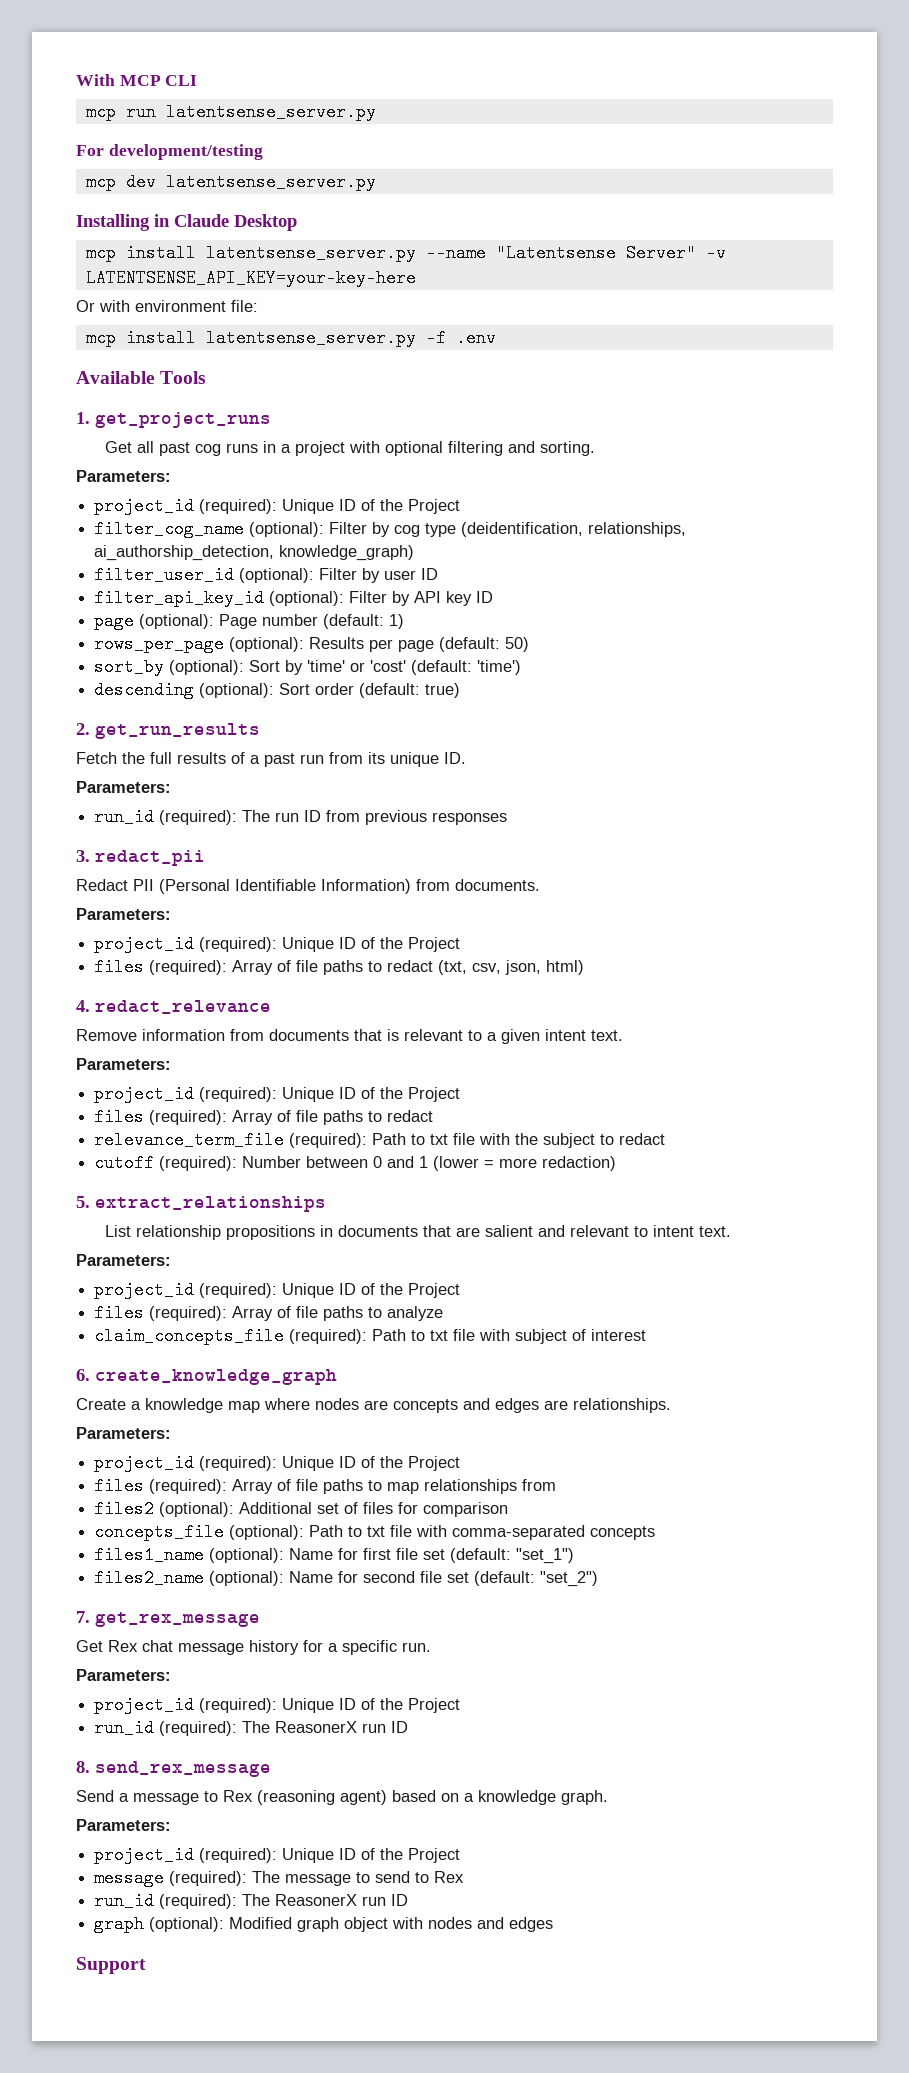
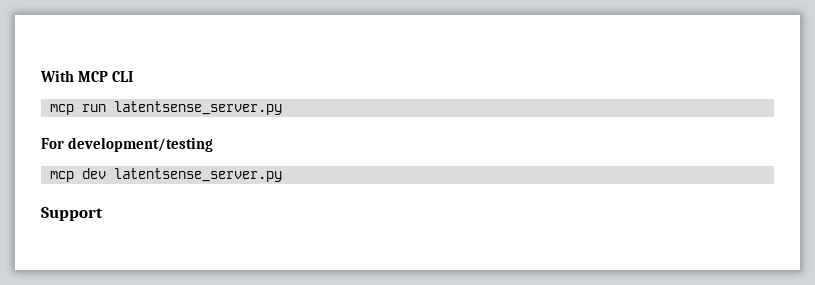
- Installing in Claude Desktop
- mcp install latentsense_server.py --name "Latentsense Server" -v LATENTSENSE_API_KEY=your-key-here
- Or with environment file:
- mcp install latentsense_server.py -f .env
- Available Tools
- 1. get_project_runs
- Get all past cog runs in a project with optional filtering and sorting.
- Parameters:
- project_id (required): Unique ID of the Project
- filter_cog_name (optional): Filter by cog type (deidentification, relationships, ai_authorship_detection, knowledge_graph)
- filter_user_id (optional): Filter by user ID
- filter_api_key_id (optional): Filter by API key ID
- page (optional): Page number (default: 1)
- rows_per_page (optional): Results per page (default: 50)
- sort_by (optional): Sort by 'time' or 'cost' (default: 'time')
- descending (optional): Sort order (default: true)
- 2. get_run_results
- Fetch the full results of a past run from its unique ID.
- Parameters:
- run_id (required): The run ID from previous responses
- 3. redact_pii
- Redact PII (Personal Identifiable Information) from documents.
- Parameters:
- project_id (required): Unique ID of the Project
- files (required): Array of file paths to redact (txt, csv, json, html)
- 4. redact_relevance
- Remove information from documents that is relevant to a given intent text.
- Parameters:
- project_id (required): Unique ID of the Project
- files (required): Array of file paths to redact
- relevance_term_file (required): Path to txt file with the subject to redact
- cutoff (required): Number between 0 and 1 (lower = more redaction)
- 5. extract_relationships
- List relationship propositions in documents that are salient and relevant to intent text.
- Parameters:
- project_id (required): Unique ID of the Project
- files (required): Array of file paths to analyze
- claim_concepts_file (required): Path to txt file with subject of interest
- 6. create_knowledge_graph
- Create a knowledge map where nodes are concepts and edges are relationships.
- Parameters:
- project_id (required): Unique ID of the Project
- files (required): Array of file paths to map relationships from
- files2 (optional): Additional set of files for comparison
- concepts_file (optional): Path to txt file with comma-separated concepts
- files1_name (optional): Name for first file set (default: "set_1")
- files2_name (optional): Name for second file set (default: "set_2")
- 7. get_rex_message
- Get Rex chat message history for a specific run.
- Parameters:
- project_id (required): Unique ID of the Project
- run_id (required): The ReasonerX run ID
- 8. send_rex_message
- Send a message to Rex (reasoning agent) based on a knowledge graph.
- Parameters:
- project_id (required): Unique ID of the Project
- message (required): The message to send to Rex
- run_id (required): The ReasonerX run ID
- graph (optional): Modified graph object with nodes and edges

